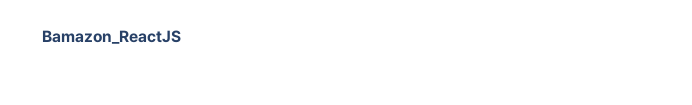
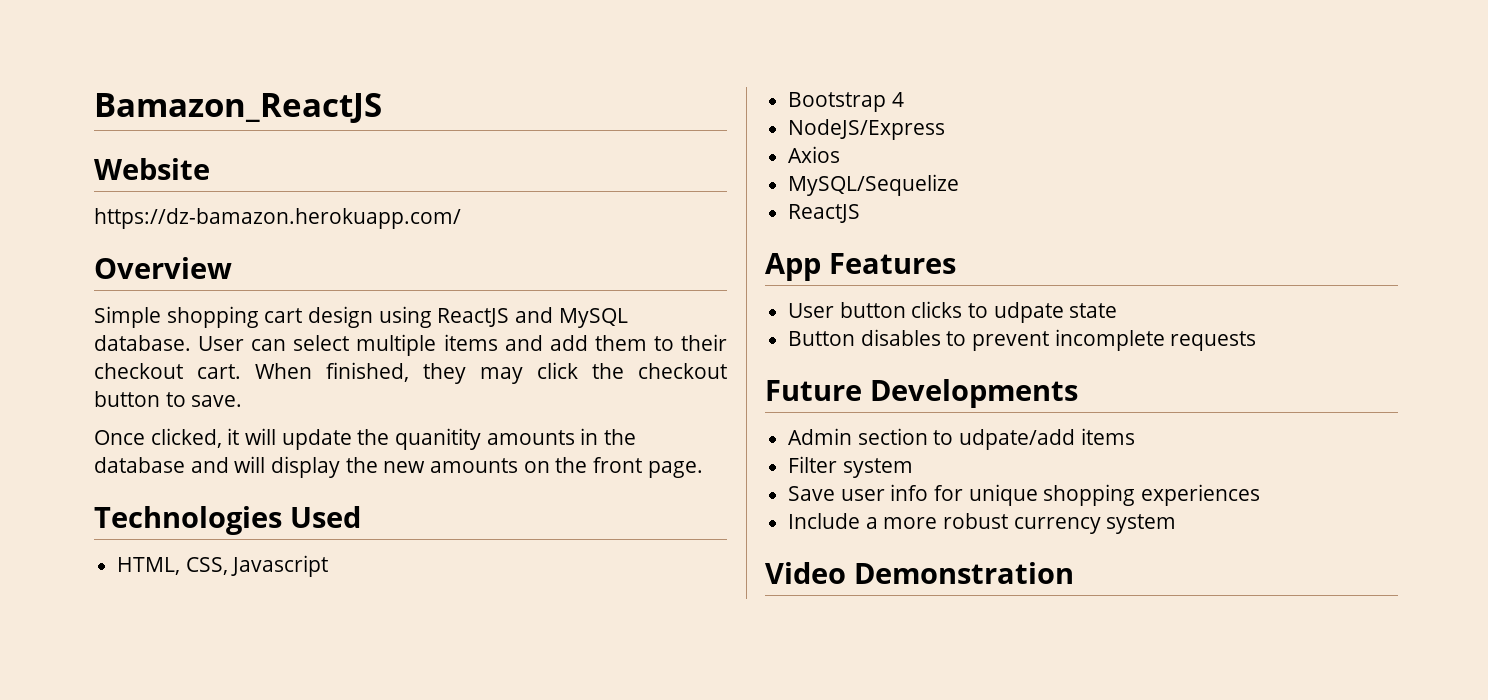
+ Website
+ https://dz-bamazon.herokuapp.com/
+ Overview
+ Simple shopping cart design using ReactJS and MySQL database. User can select multiple items and add them to their checkout cart. When finished, they may click the checkout button to save.
+ Once clicked, it will update the quanitity amounts in the database and will display the new amounts on the front page.
+ Technologies Used
+ HTML, CSS, Javascript
+ Bootstrap 4
+ NodeJS/Express
+ Axios
+ MySQL/Sequelize
+ ReactJS
+ App Features
+ User button clicks to udpate state
+ Button disables to prevent incomplete requests
+ Future Developments
+ Admin section to udpate/add items
+ Filter system
+ Save user info for unique shopping experiences
+ Include a more robust currency system
+ Video Demonstration

